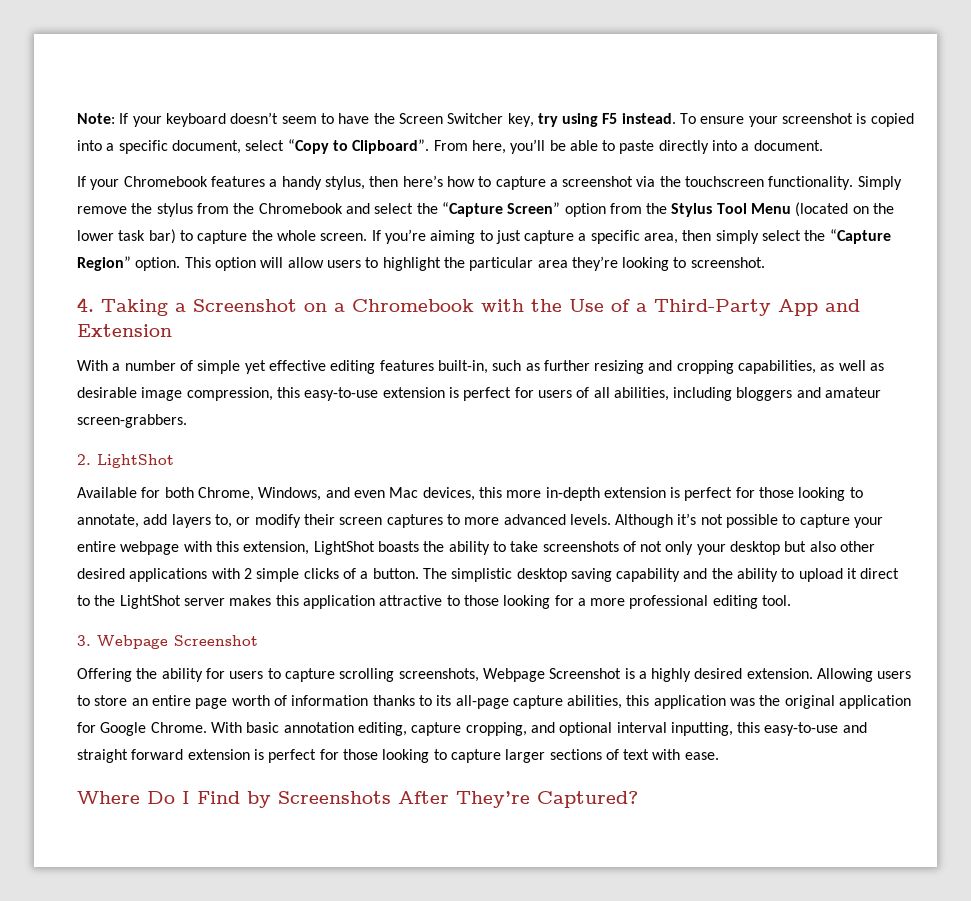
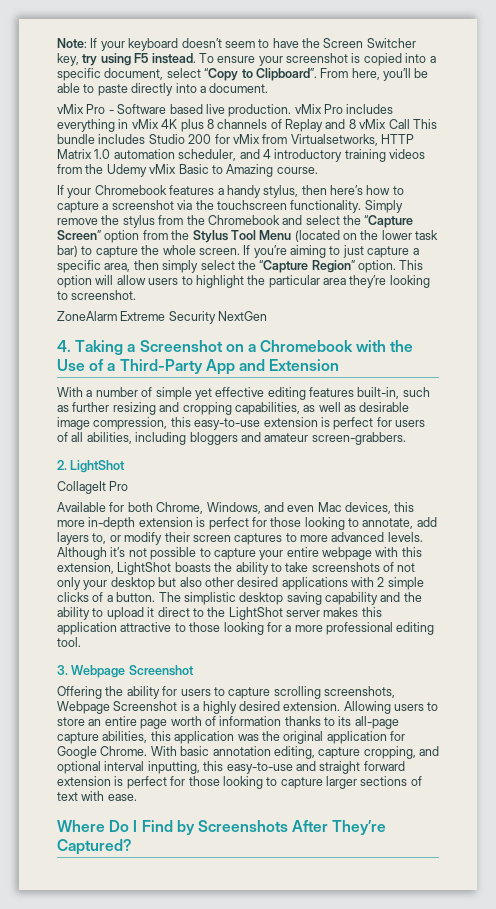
+ vMix Pro - Software based live production. vMix Pro includes everything in vMix 4K plus 8 channels of Replay and 8 vMix Call This bundle includes Studio 200 for vMix from Virtualsetworks, HTTP Matrix 1.0 automation scheduler, and 4 introductory training videos from the Udemy vMix Basic to Amazing course.
+ ZoneAlarm Extreme Security NextGen
+ CollageIt Pro

